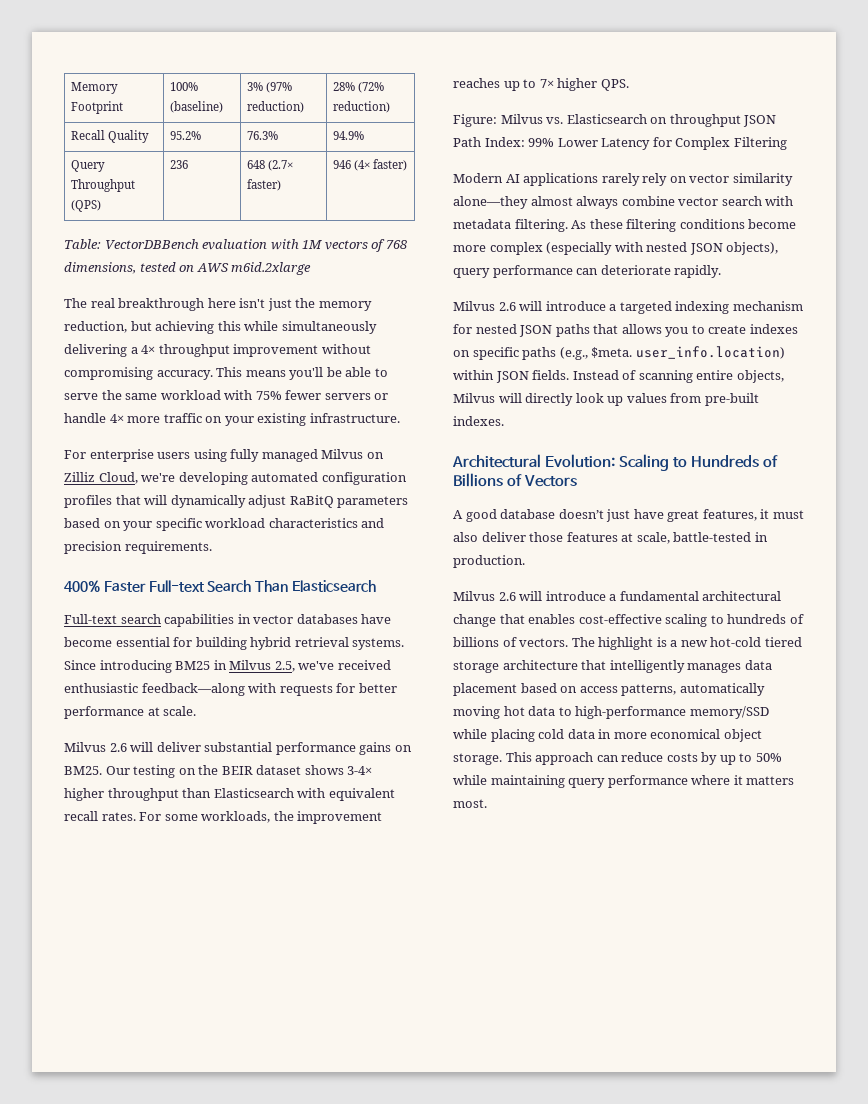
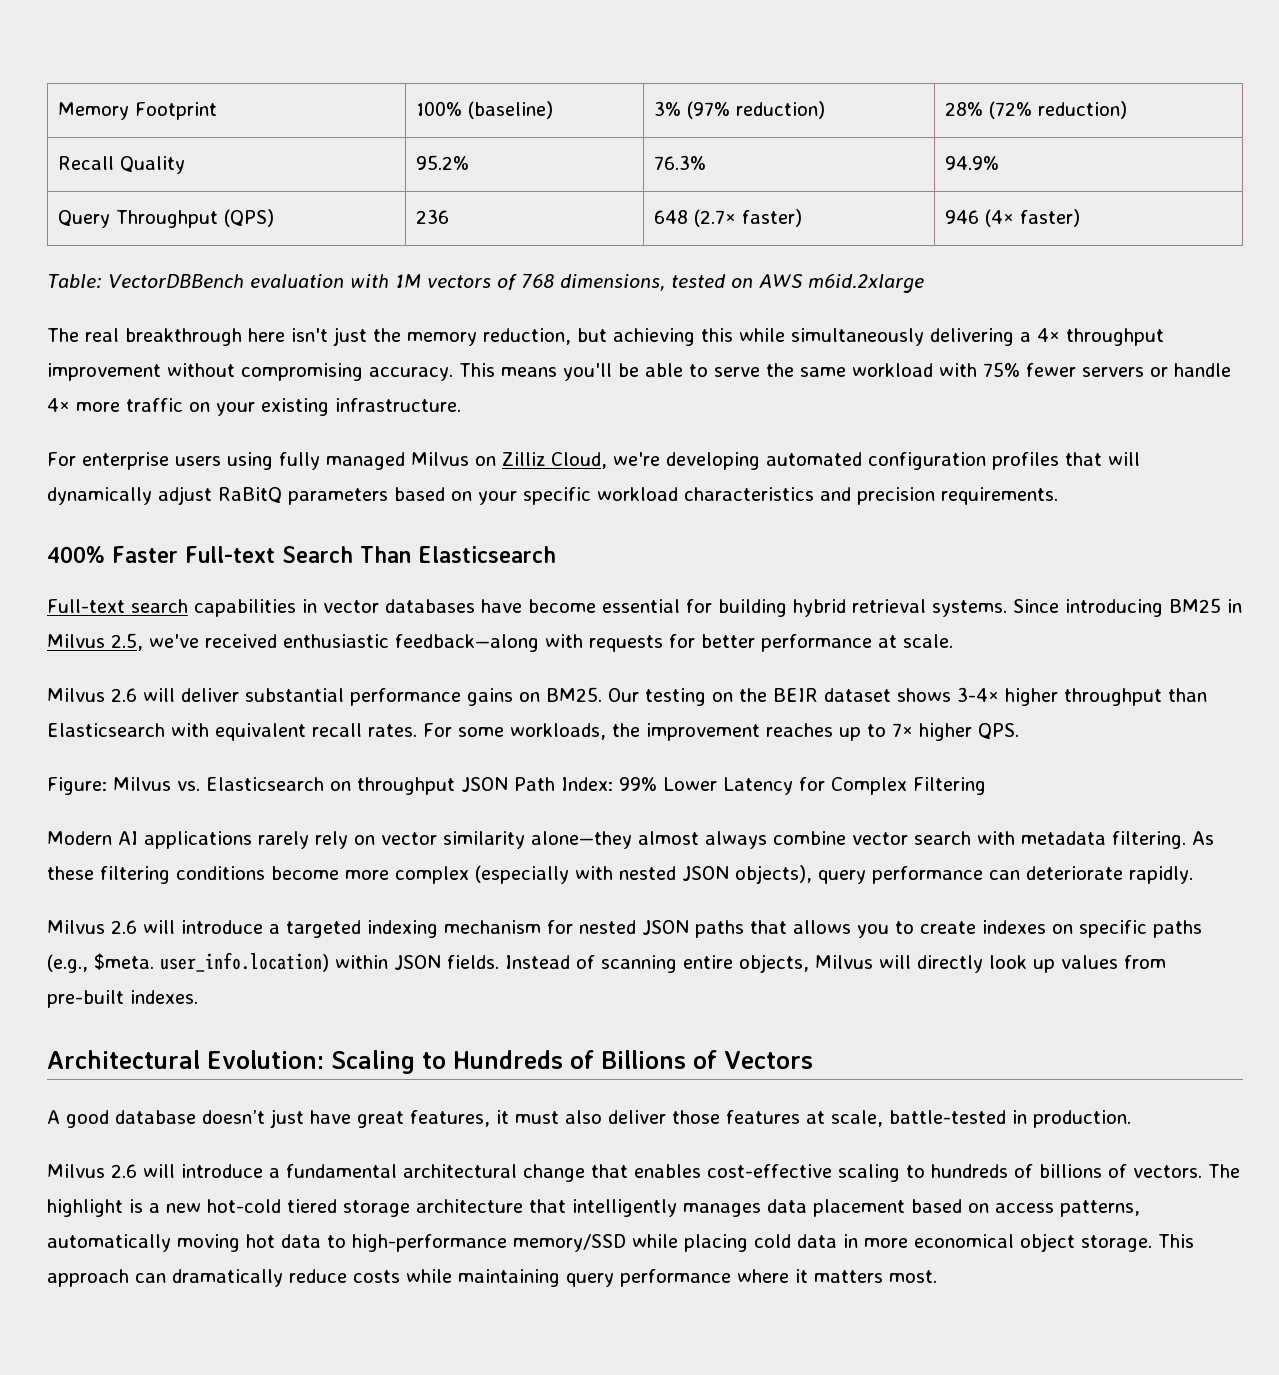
- This approach can reduce costs by up to 50% while maintaining query performance where it matters most.
+ This approach can dramatically reduce costs while maintaining query performance where it matters most.

